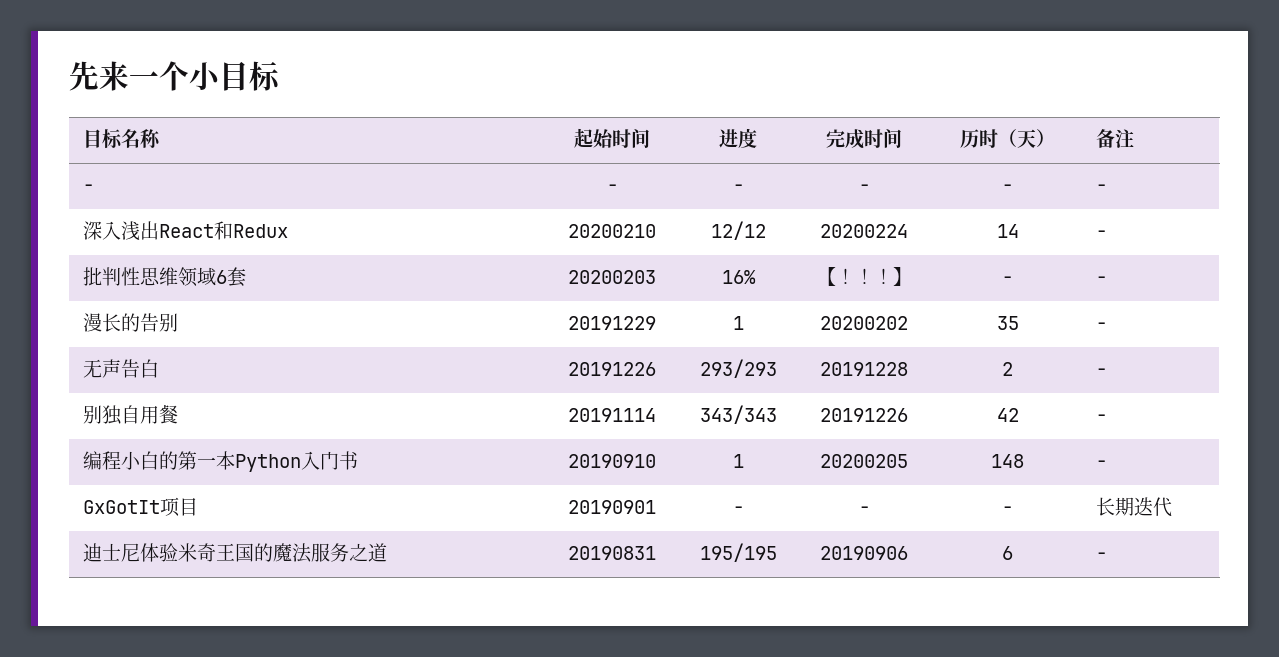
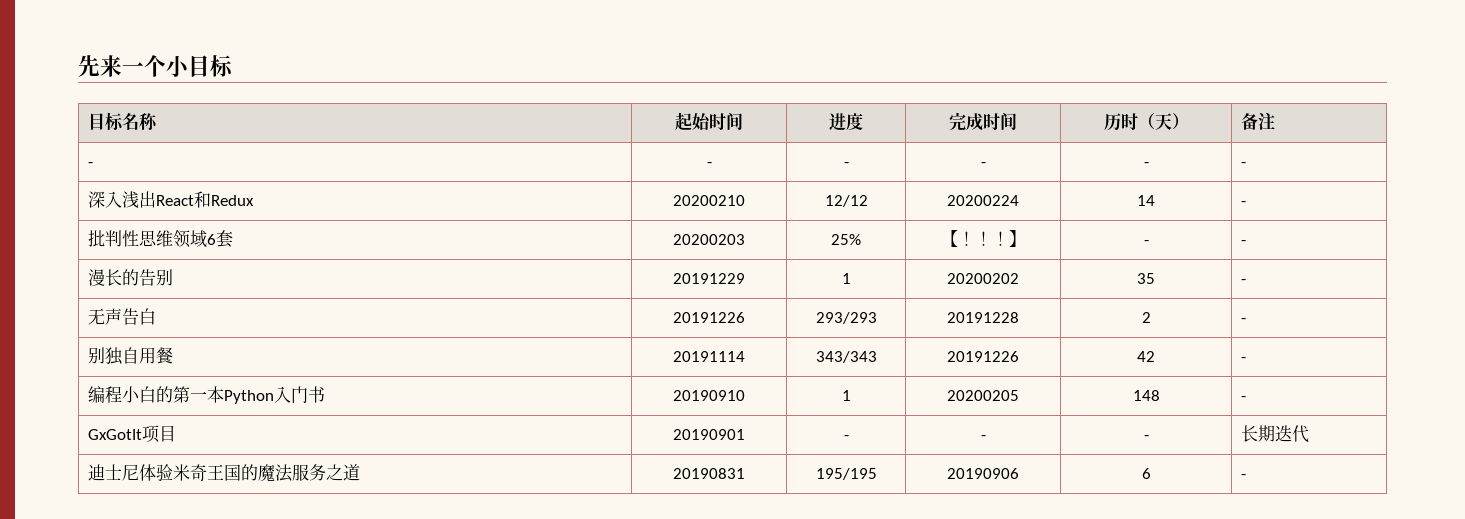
- 批判性思维领域6套 | 20200203 | 16% | 【！！！】 | - | -
+ 批判性思维领域6套 | 20200203 | 25% | 【！！！】 | - | -

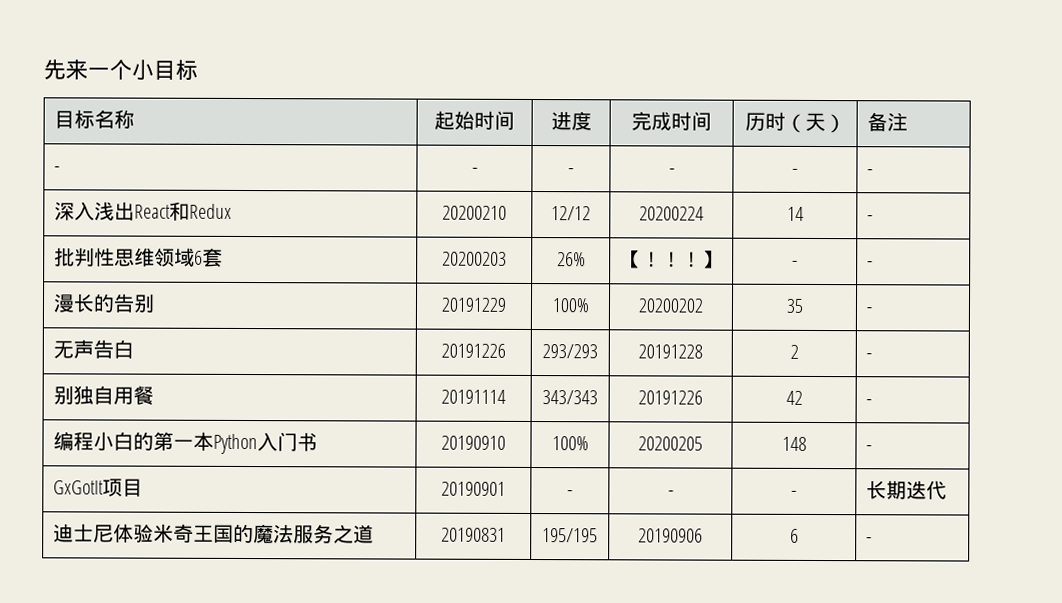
- 批判性思维领域6套 | 20200203 | 25% | 【！！！】 | - | -
+ 批判性思维领域6套 | 20200203 | 26% | 【！！！】 | - | -
- 漫长的告别 | 20191229 | 1 | 20200202 | 35 | -
+ 漫长的告别 | 20191229 | 100% | 20200202 | 35 | -
- 编程小白的第一本Python入门书 | 20190910 | 1 | 20200205 | 148 | -
+ 编程小白的第一本Python入门书 | 20190910 | 100% | 20200205 | 148 | -

